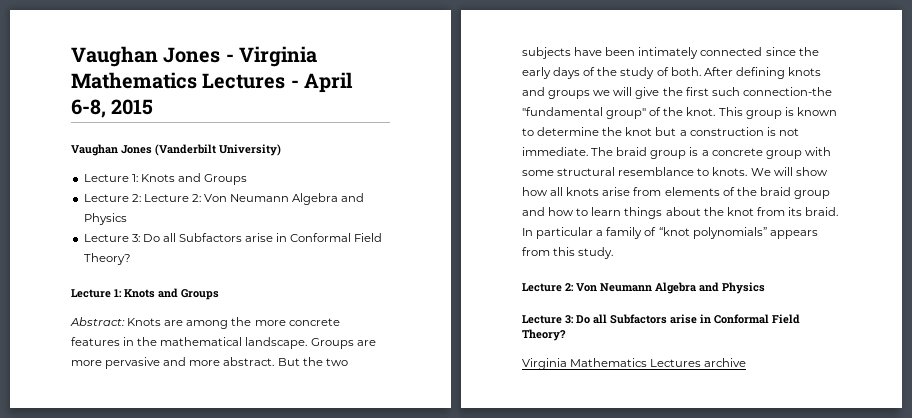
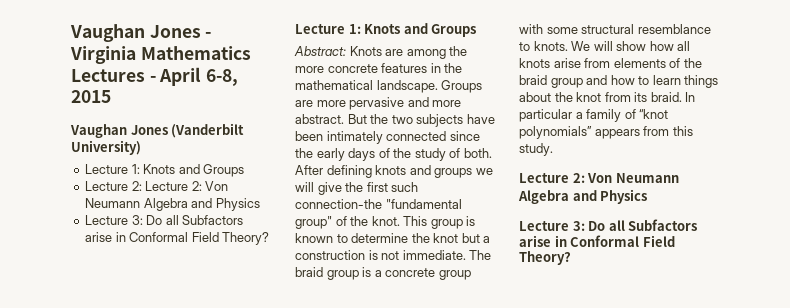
- Virginia Mathematics Lectures archive

